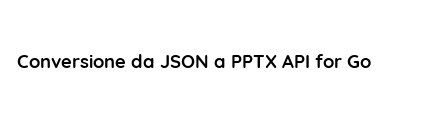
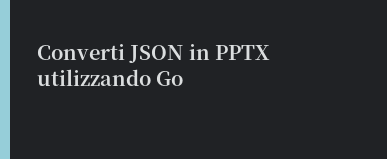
- Conversione da JSON a PPTX API for Go
+ Converti JSON in PPTX utilizzando Go

